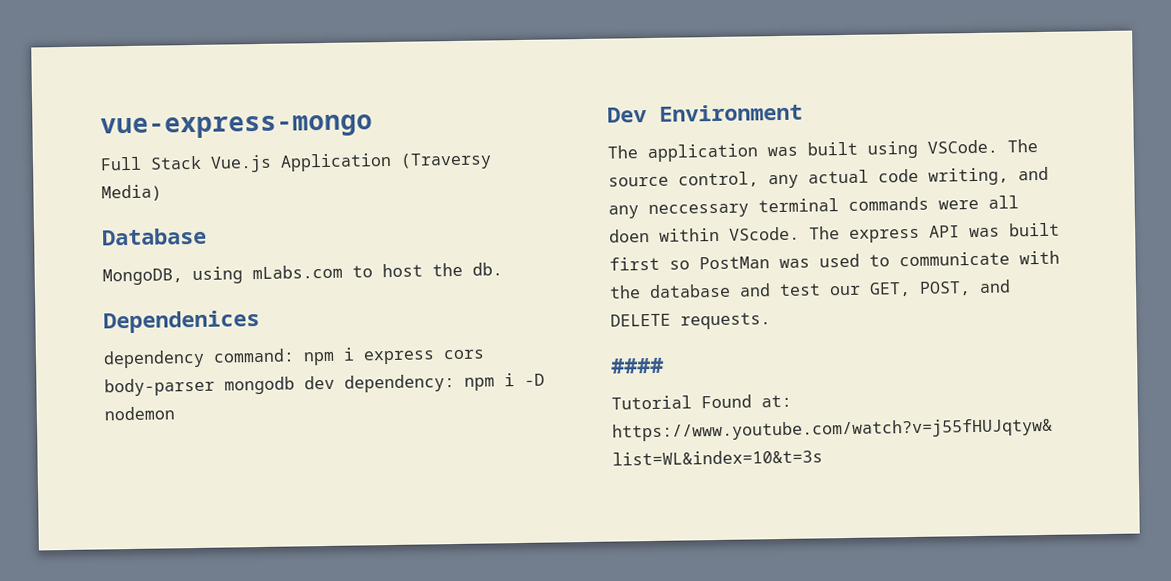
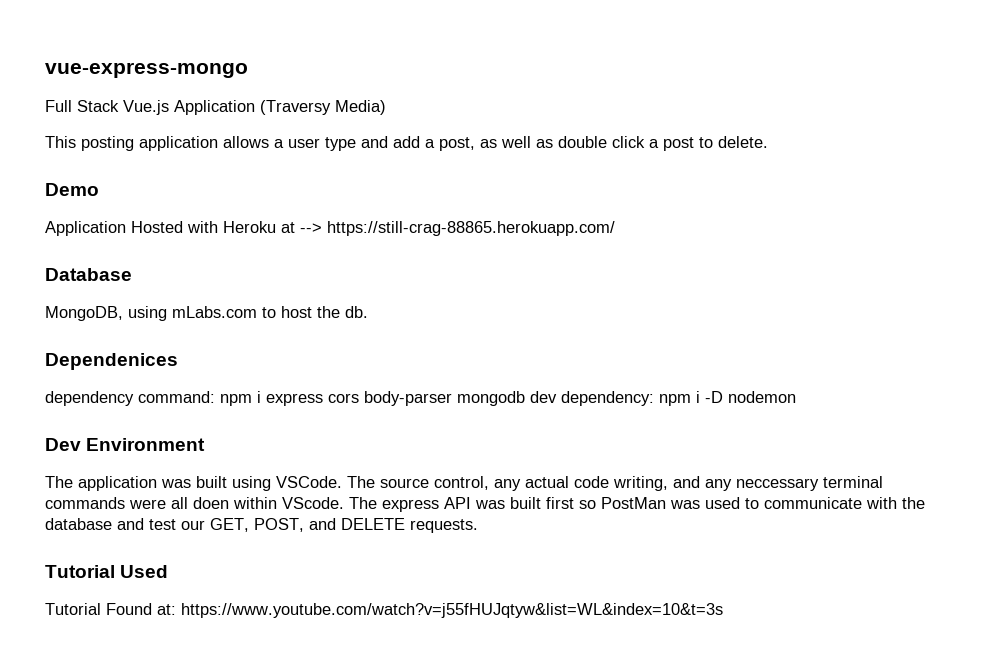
+ This posting application allows a user type and add a post, as well as double click a post to delete.
+ Demo
+ Application Hosted with Heroku at --> https://still-crag-88865.herokuapp.com/
- ####
+ Tutorial Used

